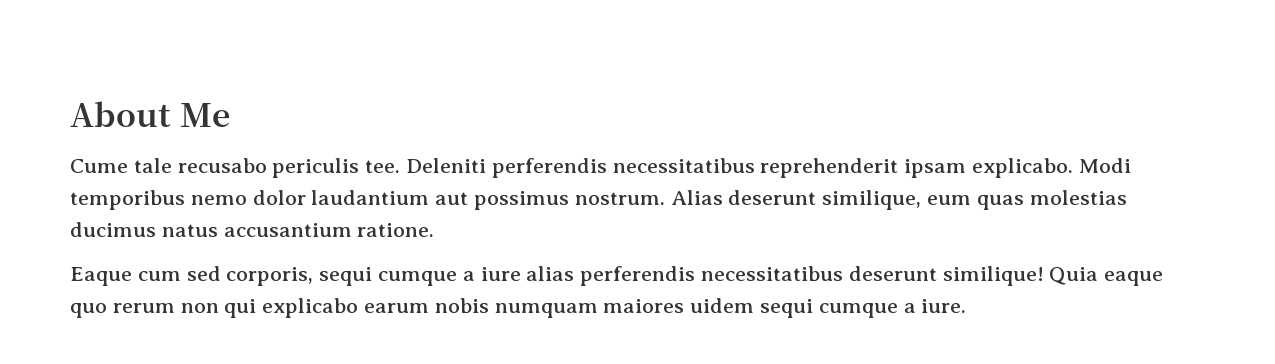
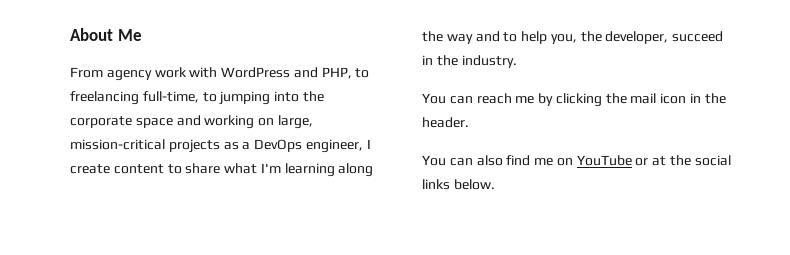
- Cume tale recusabo periculis tee. Deleniti perferendis necessitatibus reprehenderit ipsam explicabo. Modi temporibus nemo dolor laudantium aut possimus nostrum. Alias deserunt similique, eum quas molestias ducimus natus accusantium ratione.
- Eaque cum sed corporis, sequi cumque a iure alias perferendis necessitatibus deserunt similique! Quia eaque quo rerum non qui explicabo earum nobis numquam maiores uidem sequi cumque a iure.
+ From agency work with WordPress and PHP, to freelancing full-time, to jumping into the corporate space and working on large, mission-critical projects as a DevOps engineer, I create content to share what I'm learning along the way and to help you, the developer, succeed in the industry.
+ You can reach me by clicking the mail icon in the header.
+ You can also find me on YouTube or at the social links below.

